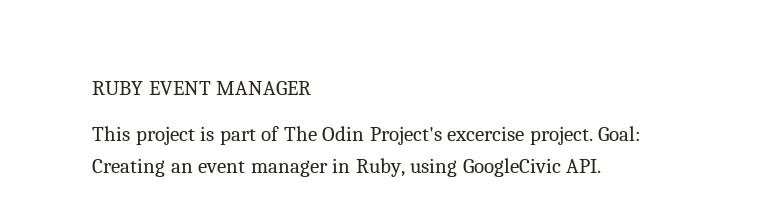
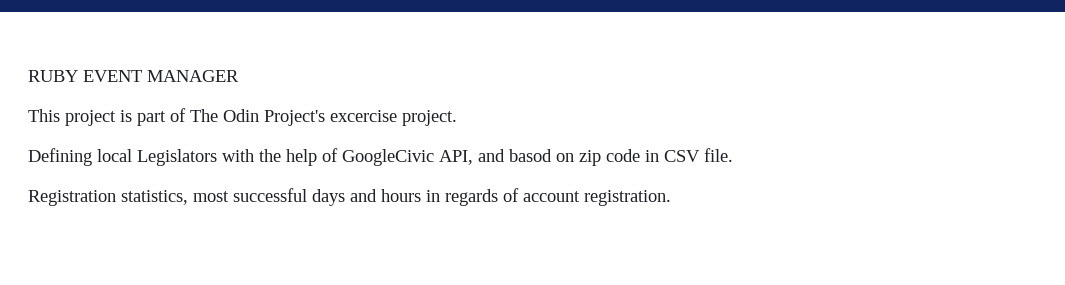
- This project is part of The Odin Project's excercise project. Goal: Creating an event manager in Ruby, using GoogleCivic API.
+ This project is part of The Odin Project's excercise project.
+ Defining local Legislators with the help of GoogleCivic API, and basod on zip code in CSV file.
+ Registration statistics, most successful days and hours in regards of account registration.

